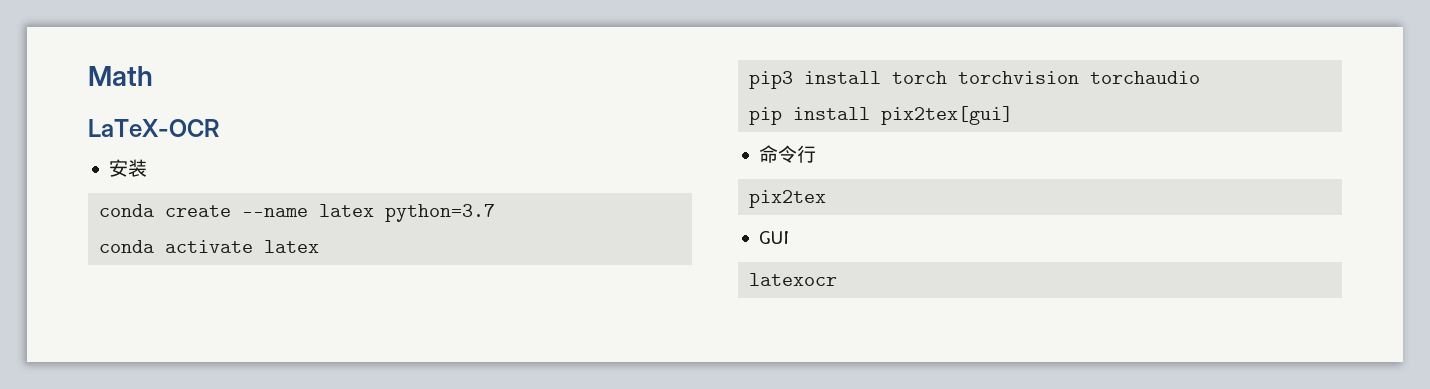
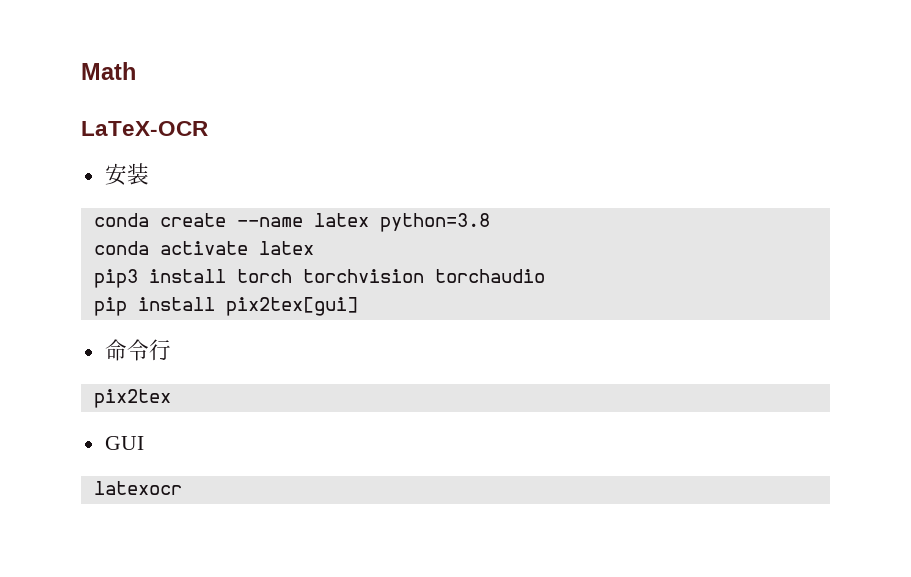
- conda create --name latex python=3.7
+ conda create --name latex python=3.8

